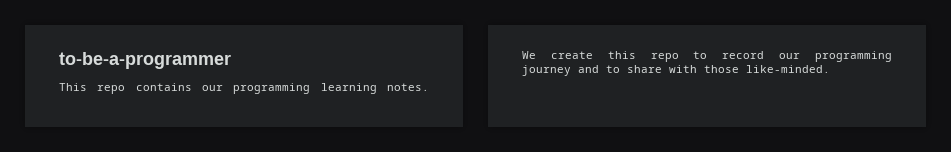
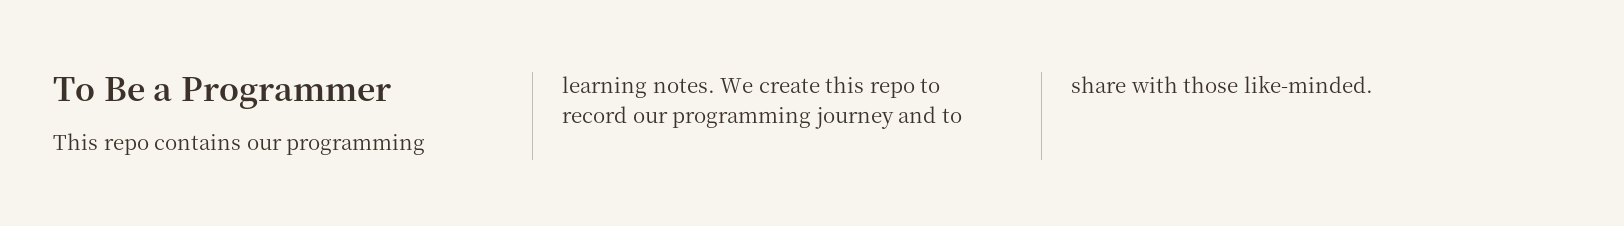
- to-be-a-programmer
+ To Be a Programmer

